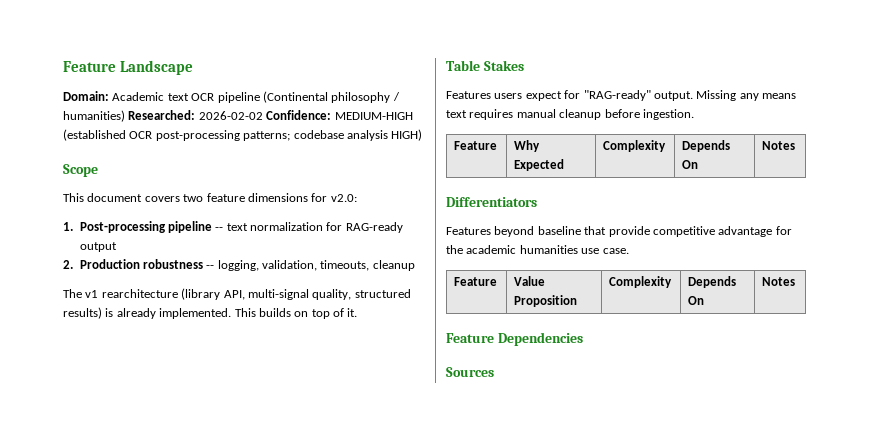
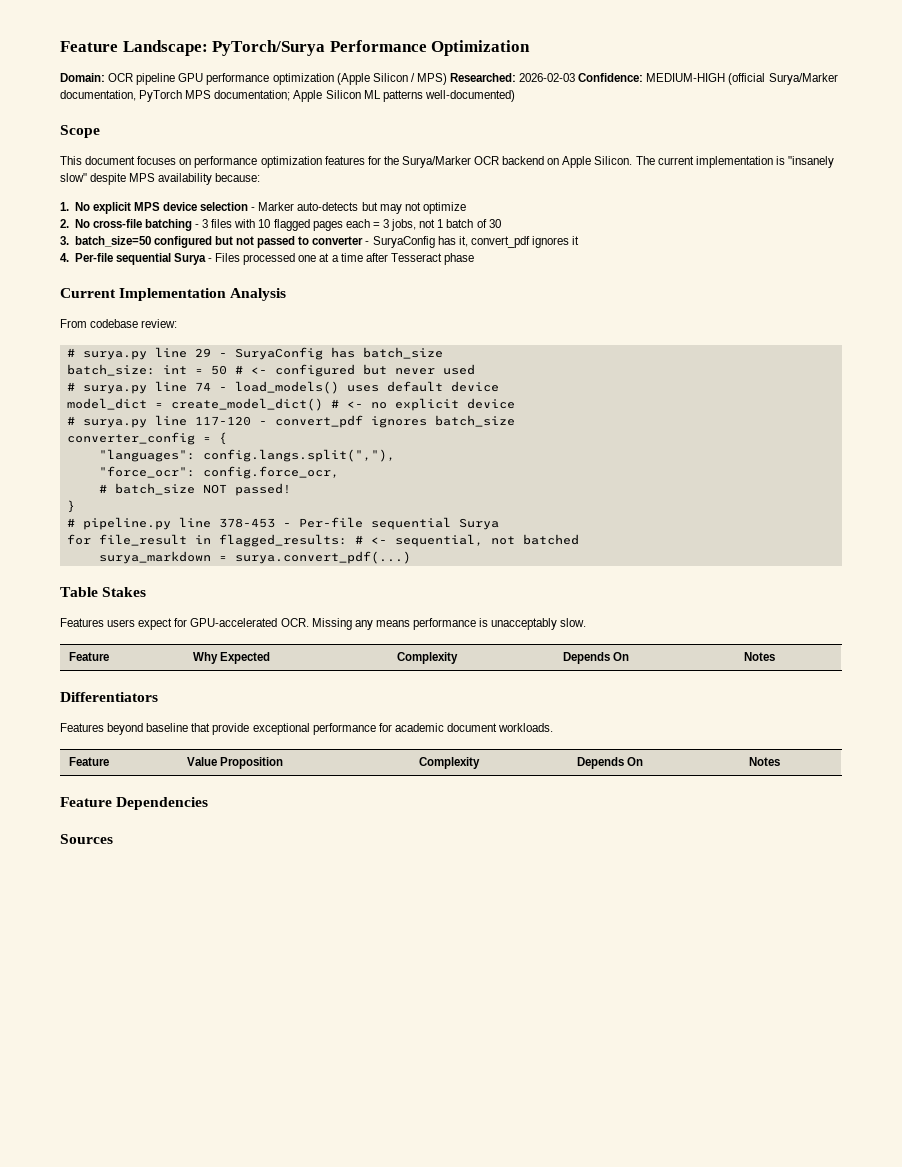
- Feature Landscape
- Domain: Academic text OCR pipeline (Continental philosophy / humanities) Researched: 2026-02-02 Confidence: MEDIUM-HIGH (established OCR post-processing patterns; codebase analysis HIGH)
+ Feature Landscape: PyTorch/Surya Performance Optimization
+ Domain: OCR pipeline GPU performance optimization (Apple Silicon / MPS) Researched: 2026-02-03 Confidence: MEDIUM-HIGH (official Surya/Marker documentation, PyTorch MPS documentation; Apple Silicon ML patterns well-documented)
  Scope
- This document covers two feature dimensions for v2.0:
- 1. Post-processing pipeline -- text normalization for RAG-ready output
- 2. Production robustness -- logging, validation, timeouts, cleanup
- The v1 rearchitecture (library API, multi-signal quality, structured results) is already implemented. This builds on top of it.
+ This document focuses on performance optimization features for the Surya/Marker OCR backend on Apple Silicon. The current implementation is "insanely slow" despite MPS availability because:
+ 1. No explicit MPS device selection - Marker auto-detects but may not optimize
+ 2. No cross-file batching - 3 files with 10 flagged pages each = 3 jobs, not 1 batch of 30
+ 3. batch_size=50 configured but not passed to converter - SuryaConfig has it, convert_pdf ignores it
+ 4. Per-file sequential Surya - Files processed one at a time after Tesseract phase
+ Current Implementation Analysis
+ From codebase review:
+ # surya.py line 29 - SuryaConfig has batch_size
+ batch_size: int = 50 # <- configured but never used
+ # surya.py line 74 - load_models() uses default device
+ model_dict = create_model_dict() # <- no explicit device
+ # surya.py line 117-120 - convert_pdf ignores batch_size
+ converter_config = {
+ "languages": config.langs.split(","),
+ "force_ocr": config.force_ocr,
+ # batch_size NOT passed!
+ }
+ # pipeline.py line 378-453 - Per-file sequential Surya
+ for file_result in flagged_results: # <- sequential, not batched
+ surya_markdown = surya.convert_pdf(...)
- Features users expect for "RAG-ready" output. Missing any means text requires manual cleanup before ingestion.
+ Features users expect for GPU-accelerated OCR. Missing any means performance is unacceptably slow.
- Features beyond baseline that provide competitive advantage for the academic humanities use case.
+ Features beyond baseline that provide exceptional performance for academic document workloads.

